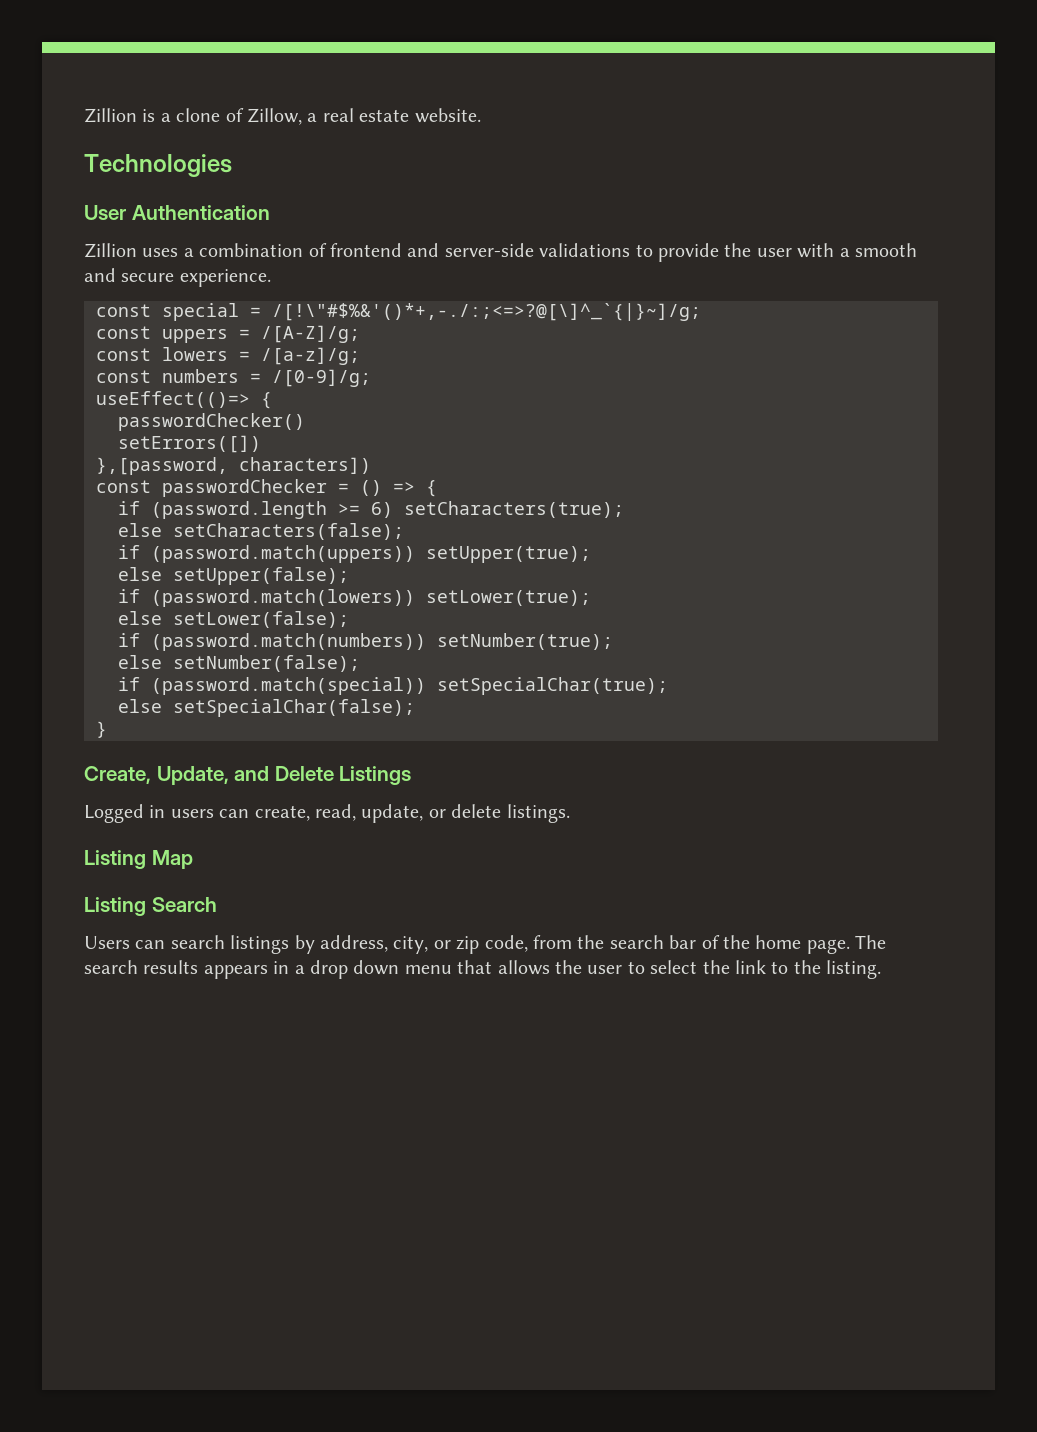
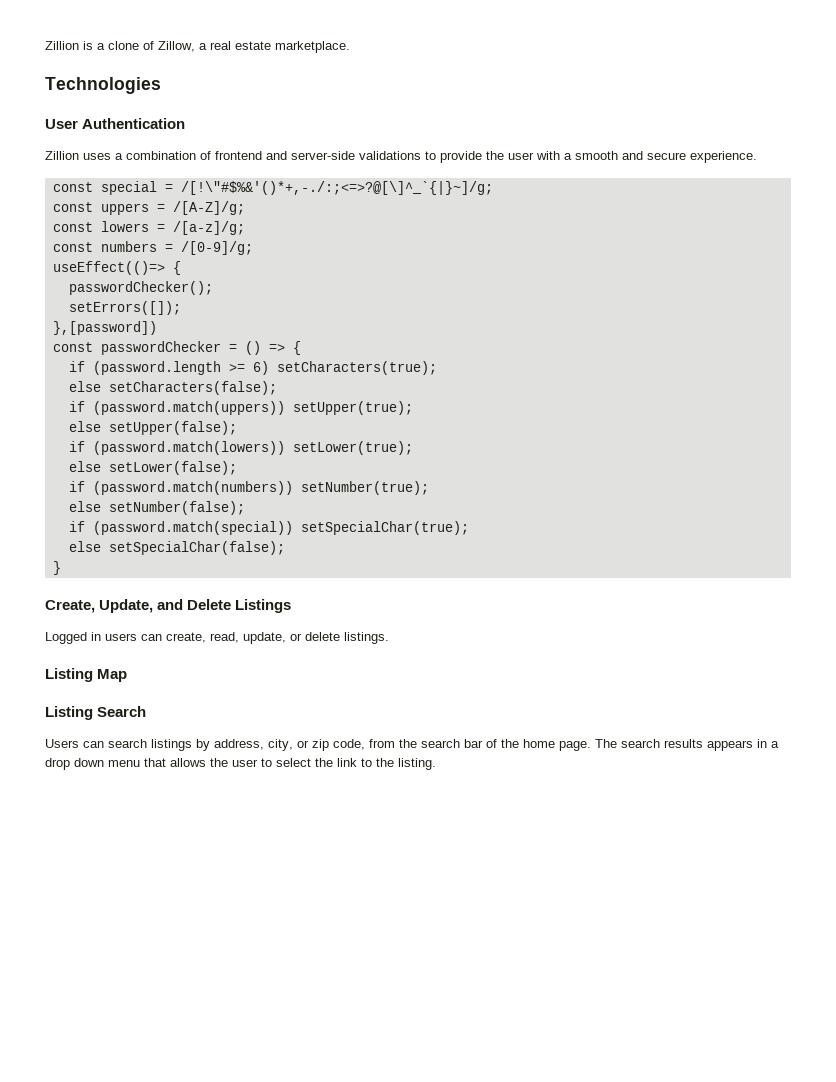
- Zillion is a clone of Zillow, a real estate website.
+ Zillion is a clone of Zillow, a real estate marketplace.
- passwordChecker()
- setErrors([])
- },[password, characters])
+ passwordChecker();
+ setErrors([]);
+ },[password])

